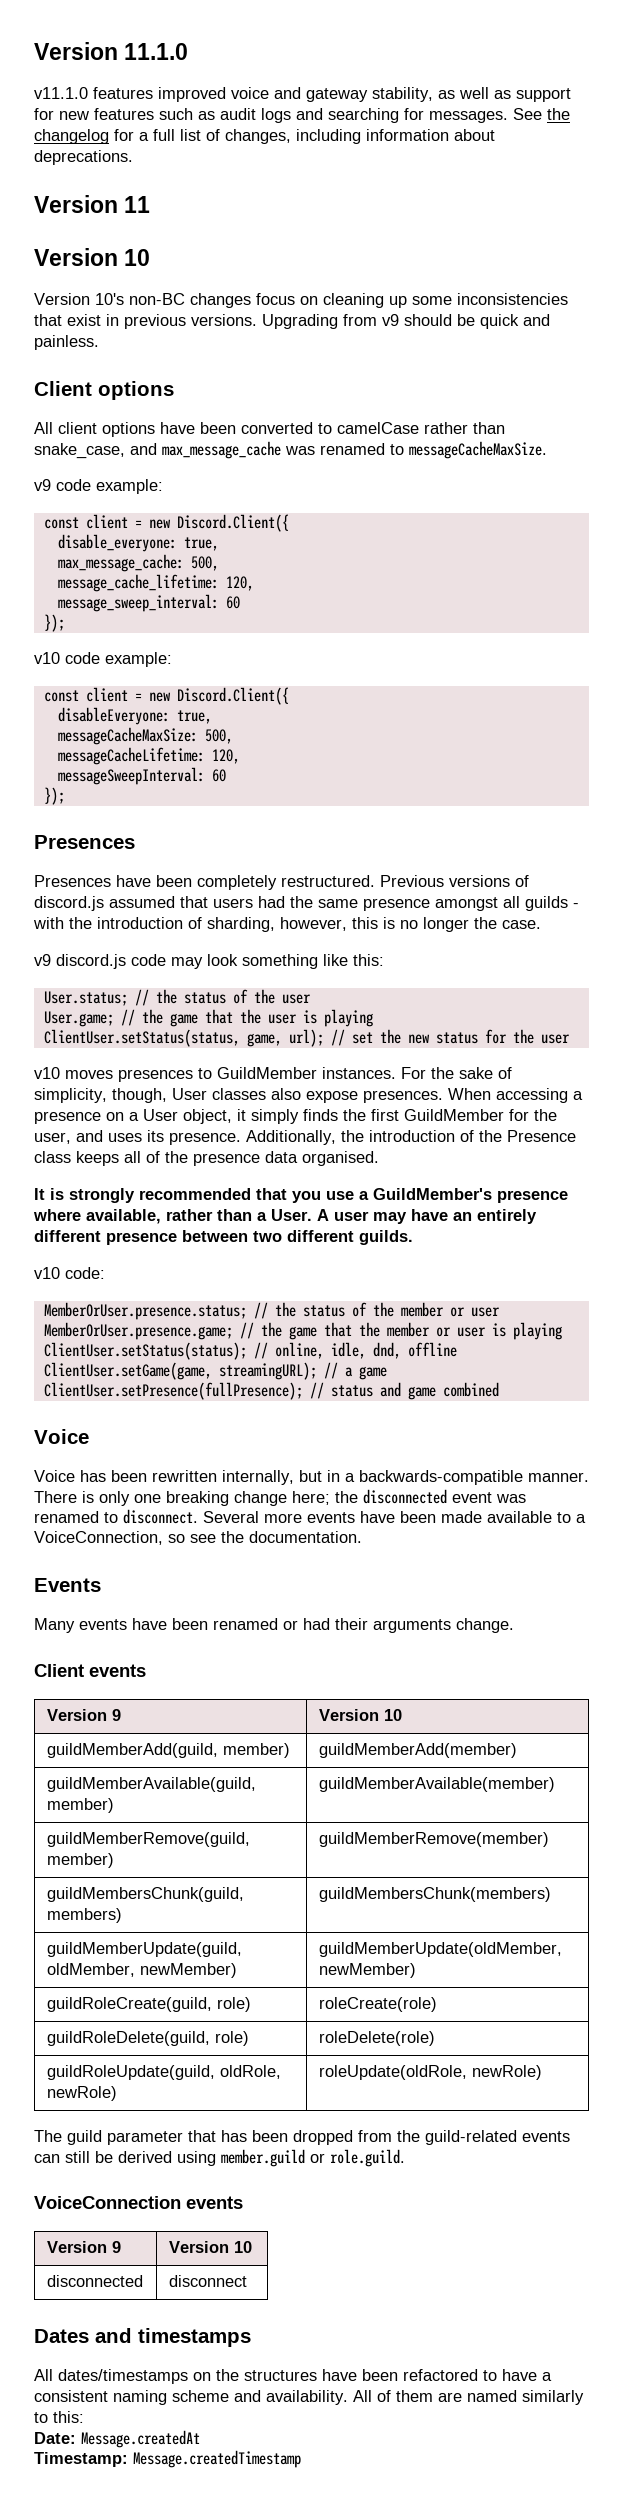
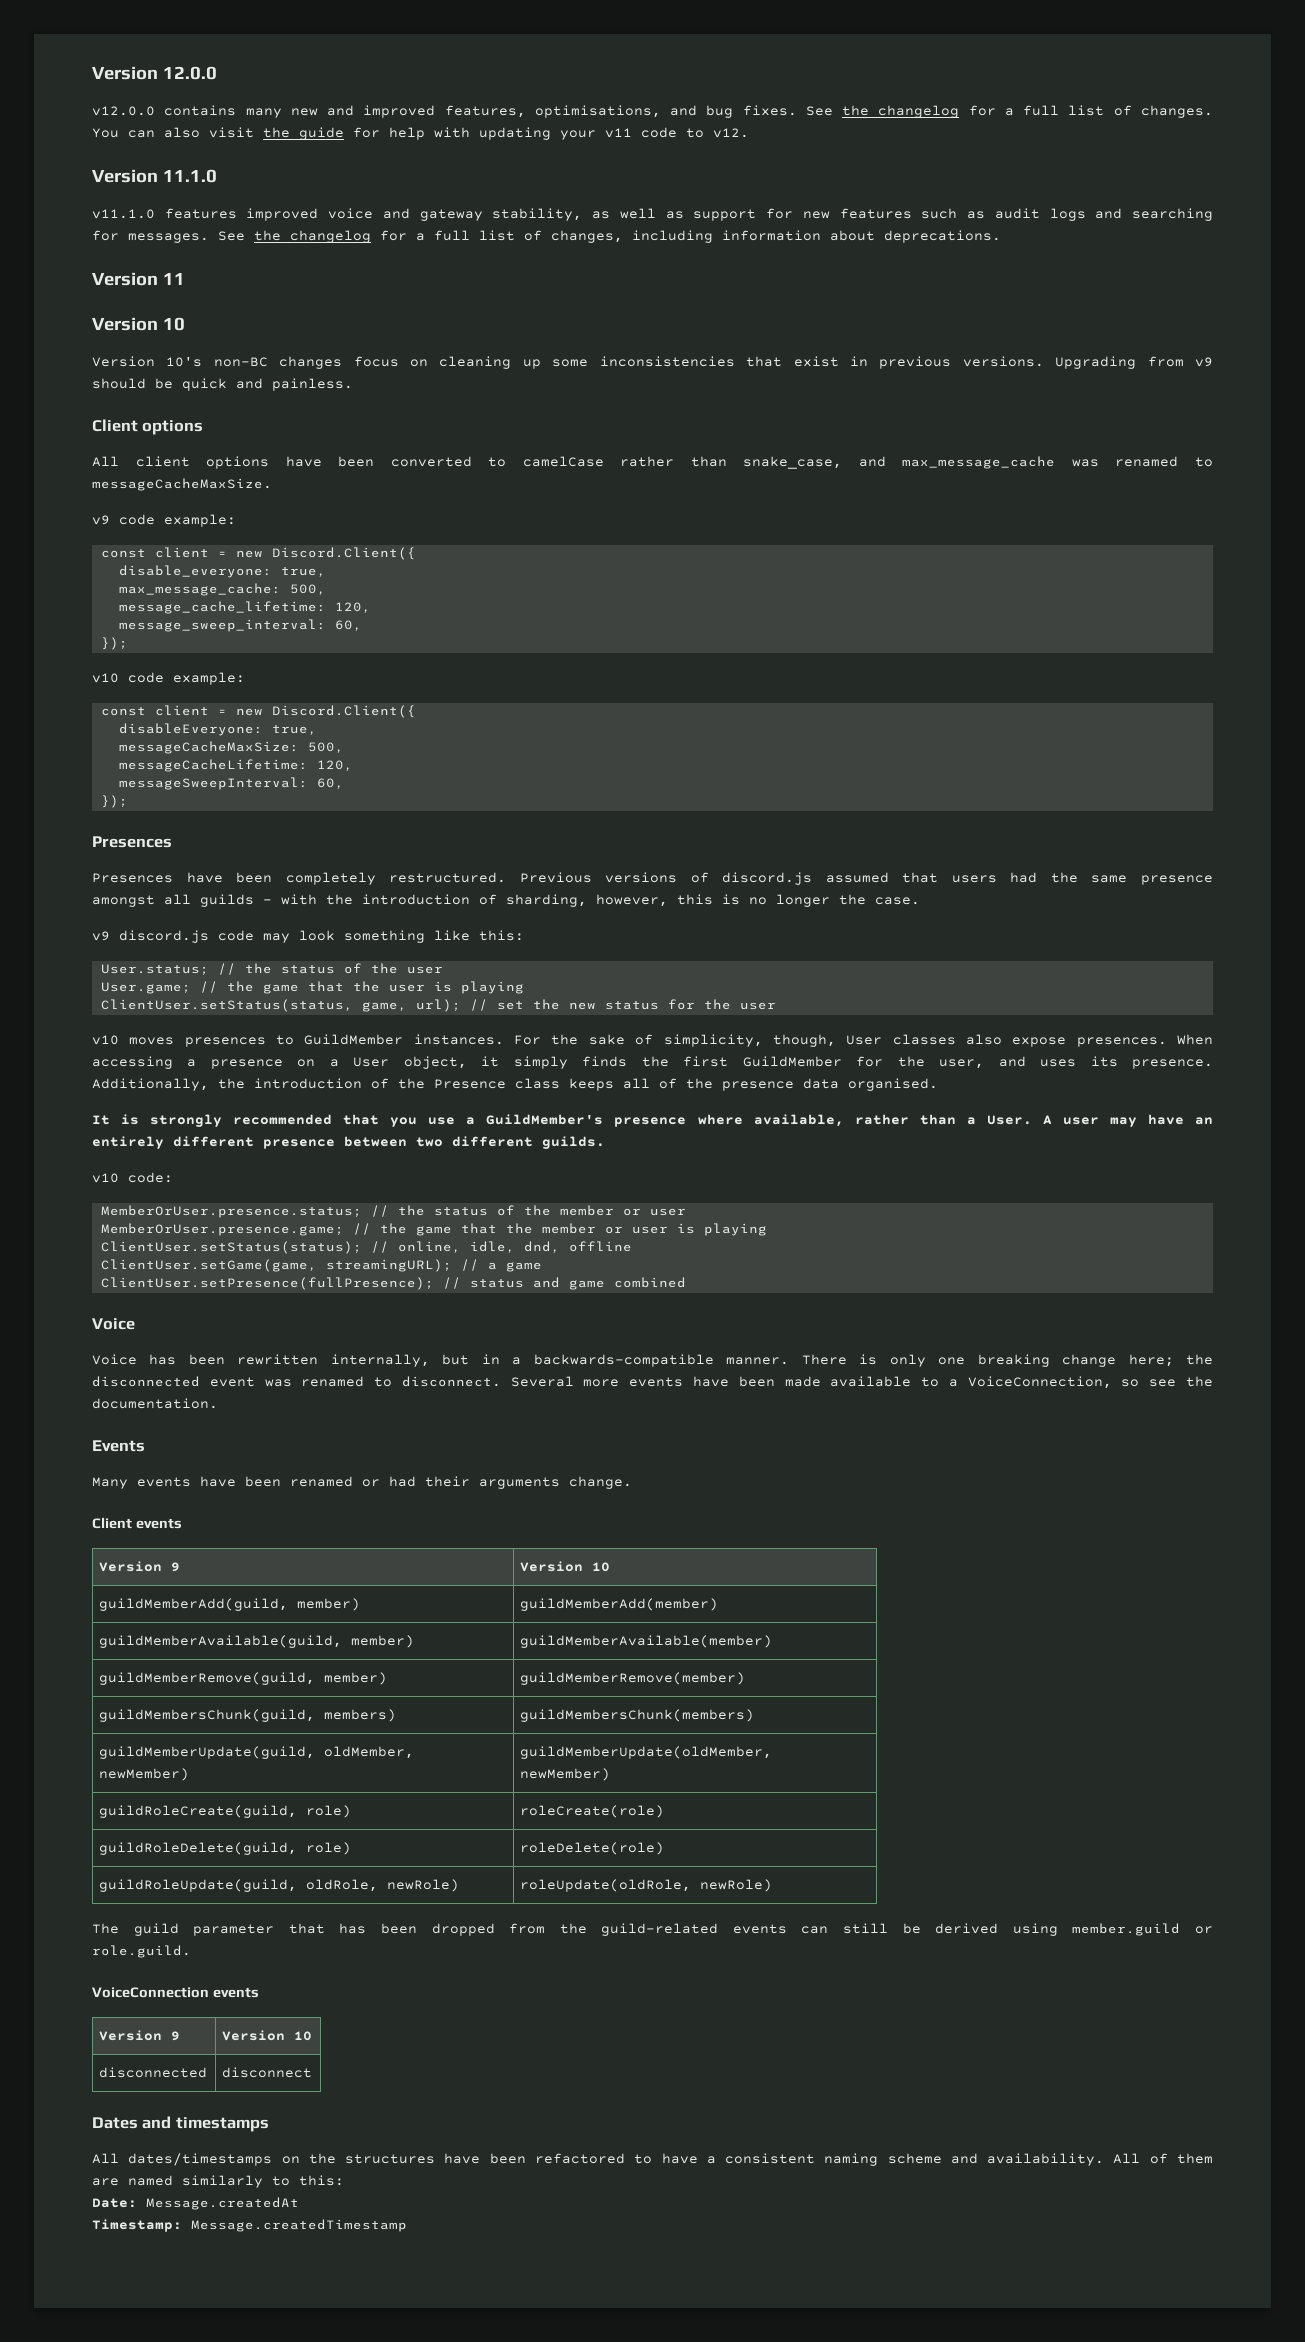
+ Version 12.0.0
+ v12.0.0 contains many new and improved features, optimisations, and bug fixes. See the changelog for a full list of changes. You can also visit the guide for help with updating your v11 code to v12.
- message_sweep_interval: 60
+ message_sweep_interval: 60,
- messageSweepInterval: 60
+ messageSweepInterval: 60,

